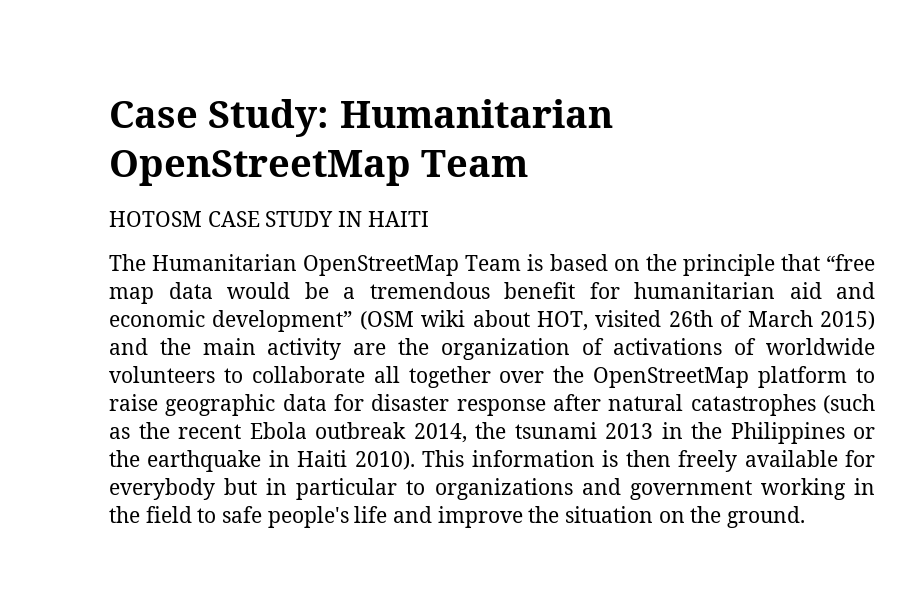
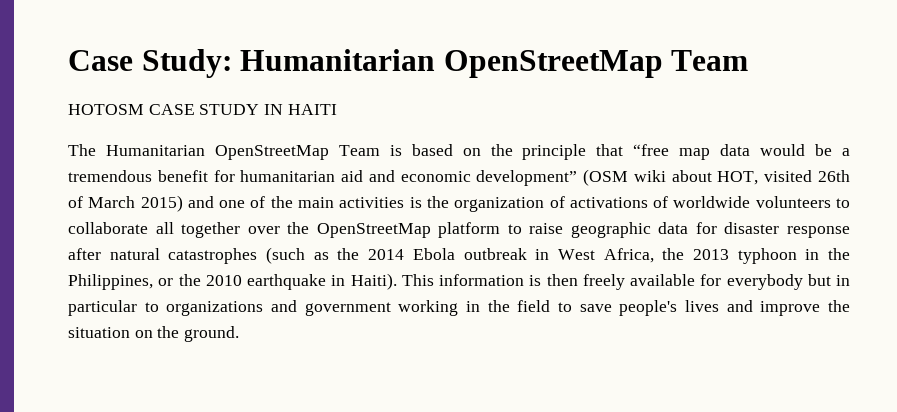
- The Humanitarian OpenStreetMap Team is based on the principle that “free map data would be a tremendous benefit for humanitarian aid and economic development” (OSM wiki about HOT, visited 26th of March 2015) and the main activity are the organization of activations of worldwide volunteers to collaborate all together over the OpenStreetMap platform to raise geographic data for disaster response after natural catastrophes (such as the recent Ebola outbreak 2014, the tsunami 2013 in the Philippines or the earthquake in Haiti 2010).
+ The Humanitarian OpenStreetMap Team is based on the principle that “free map data would be a tremendous benefit for humanitarian aid and economic development” (OSM wiki about HOT, visited 26th of March 2015) and one of the main activities is the organization of activations of worldwide volunteers to collaborate all together over the OpenStreetMap platform to raise geographic data for disaster response after natural catastrophes (such as the 2014 Ebola outbreak in West Africa, the 2013 typhoon in the Philippines, or the 2010 earthquake in Haiti).
- This information is then freely available for everybody but in particular to organizations and government working in the field to safe people's life and improve the situation on the ground.
+ This information is then freely available for everybody but in particular to organizations and government working in the field to save people's lives and improve the situation on the ground.

